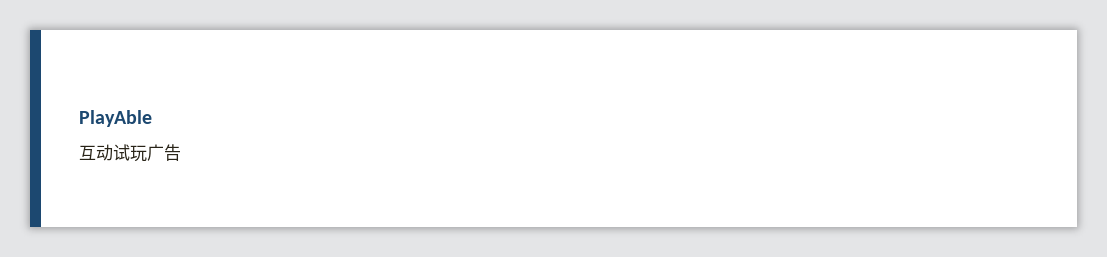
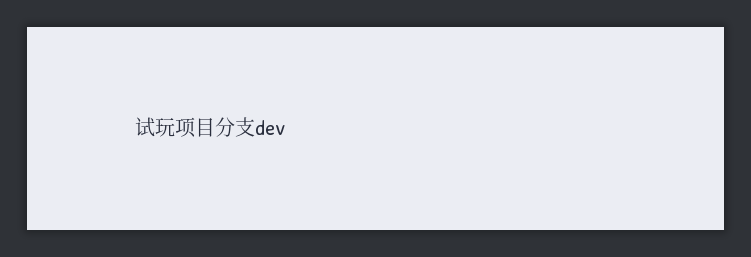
- PlayAble
- 互动试玩广告
+ 试玩项目分支dev

